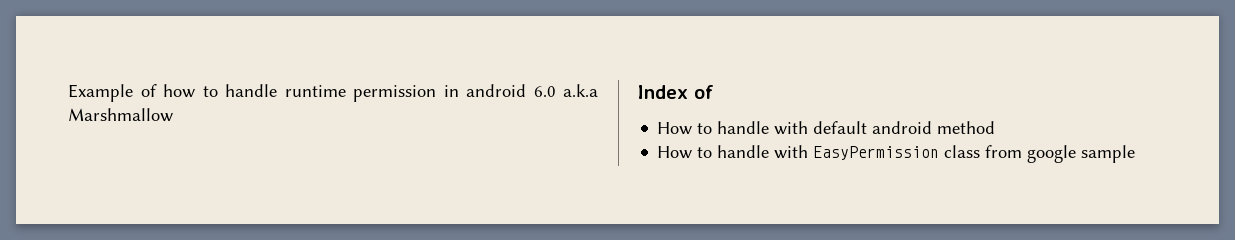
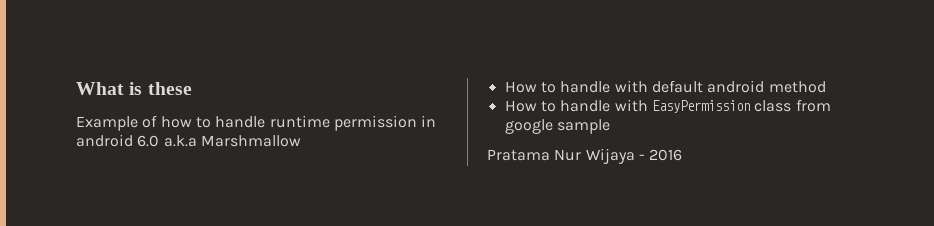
+ What is these
- Index of
+ Pratama Nur Wijaya - 2016

